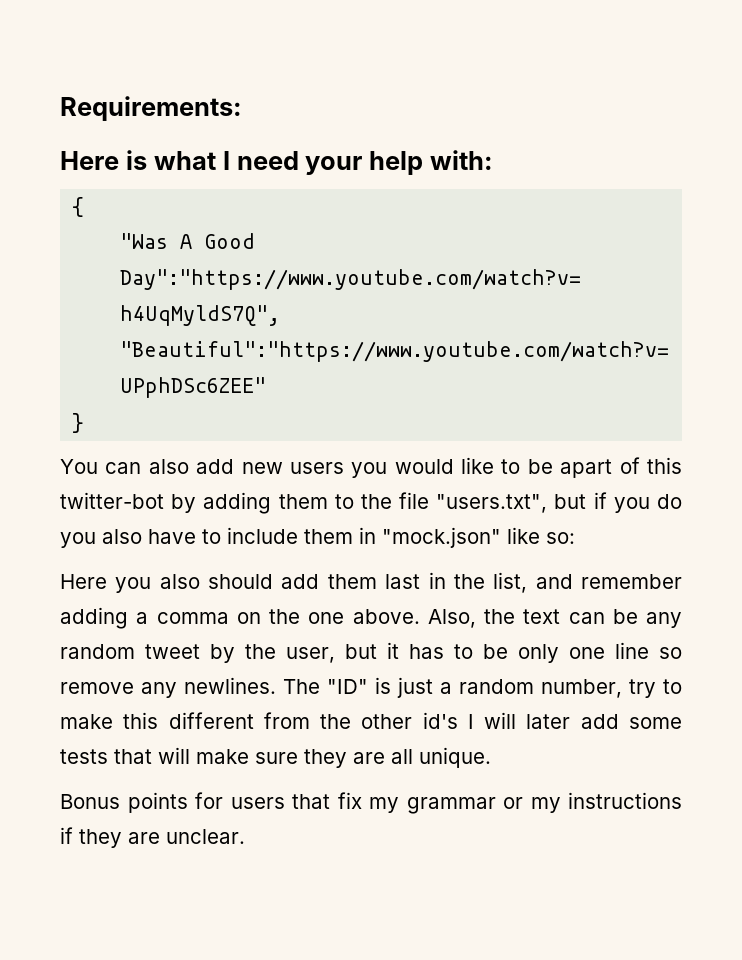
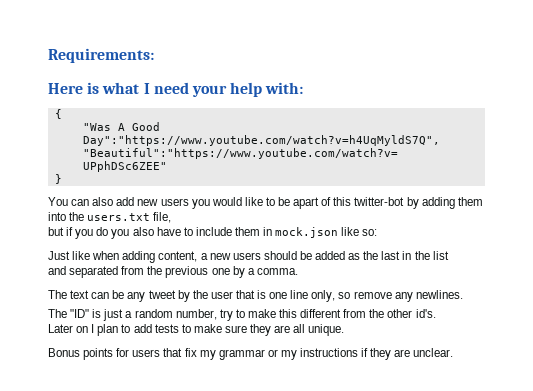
- You can also add new users you would like to be apart of this twitter-bot by adding them to the file "users.txt", but if you do you also have to include them in "mock.json" like so:
+ You can also add new users you would like to be apart of this twitter-bot by adding them into the users.txt file,
+ but if you do you also have to include them in mock.json like so:
- Here you also should add them last in the list, and remember adding a comma on the one above. Also, the text can be any random tweet by the user, but it has to be only one line so remove any newlines. The "ID" is just a random number, try to make this different from the other id's I will later add some tests that will make sure they are all unique.
+ Just like when adding content, a new users should be added as the last in the list
+ and separated from the previous one by a comma.
+ The text can be any tweet by the user that is one line only, so remove any newlines.
+ The "ID" is just a random number, try to make this different from the other id's.
+ Later on I plan to add tests to make sure they are all unique.

